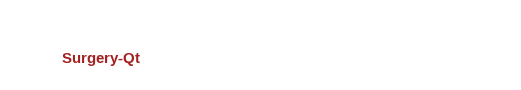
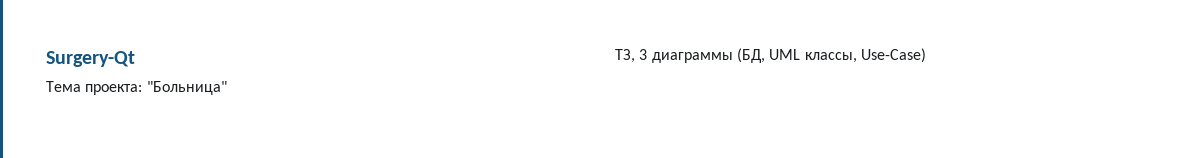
+ Тема проекта: "Больница"
+ ТЗ, 3 диаграммы (БД, UML классы, Use-Case)

